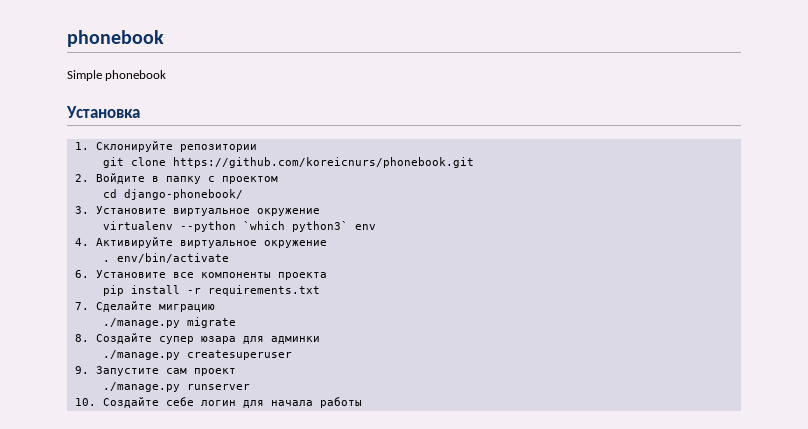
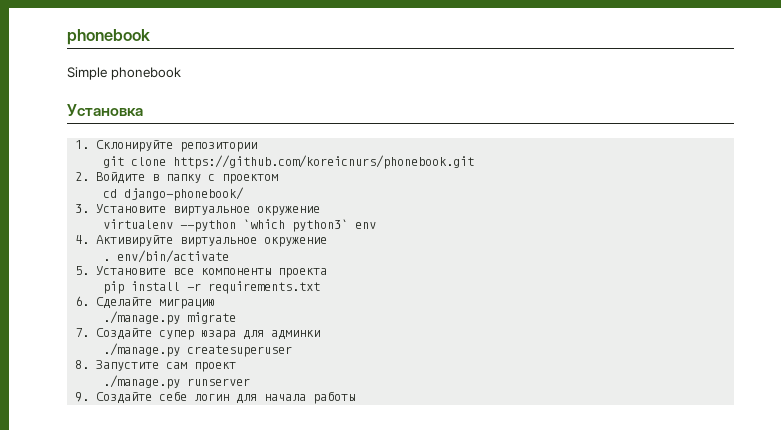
- 6. Установите все компоненты проекта
+ 5. Установите все компоненты проекта
- 7. Сделайте миграцию
+ 6. Сделайте миграцию
- 8. Создайте супер юзара для админки
+ 7. Создайте супер юзара для админки
- 9. Запустите сам проект
+ 8. Запустите сам проект
- 10. Создайте себе логин для начала работы
+ 9. Создайте себе логин для начала работы

